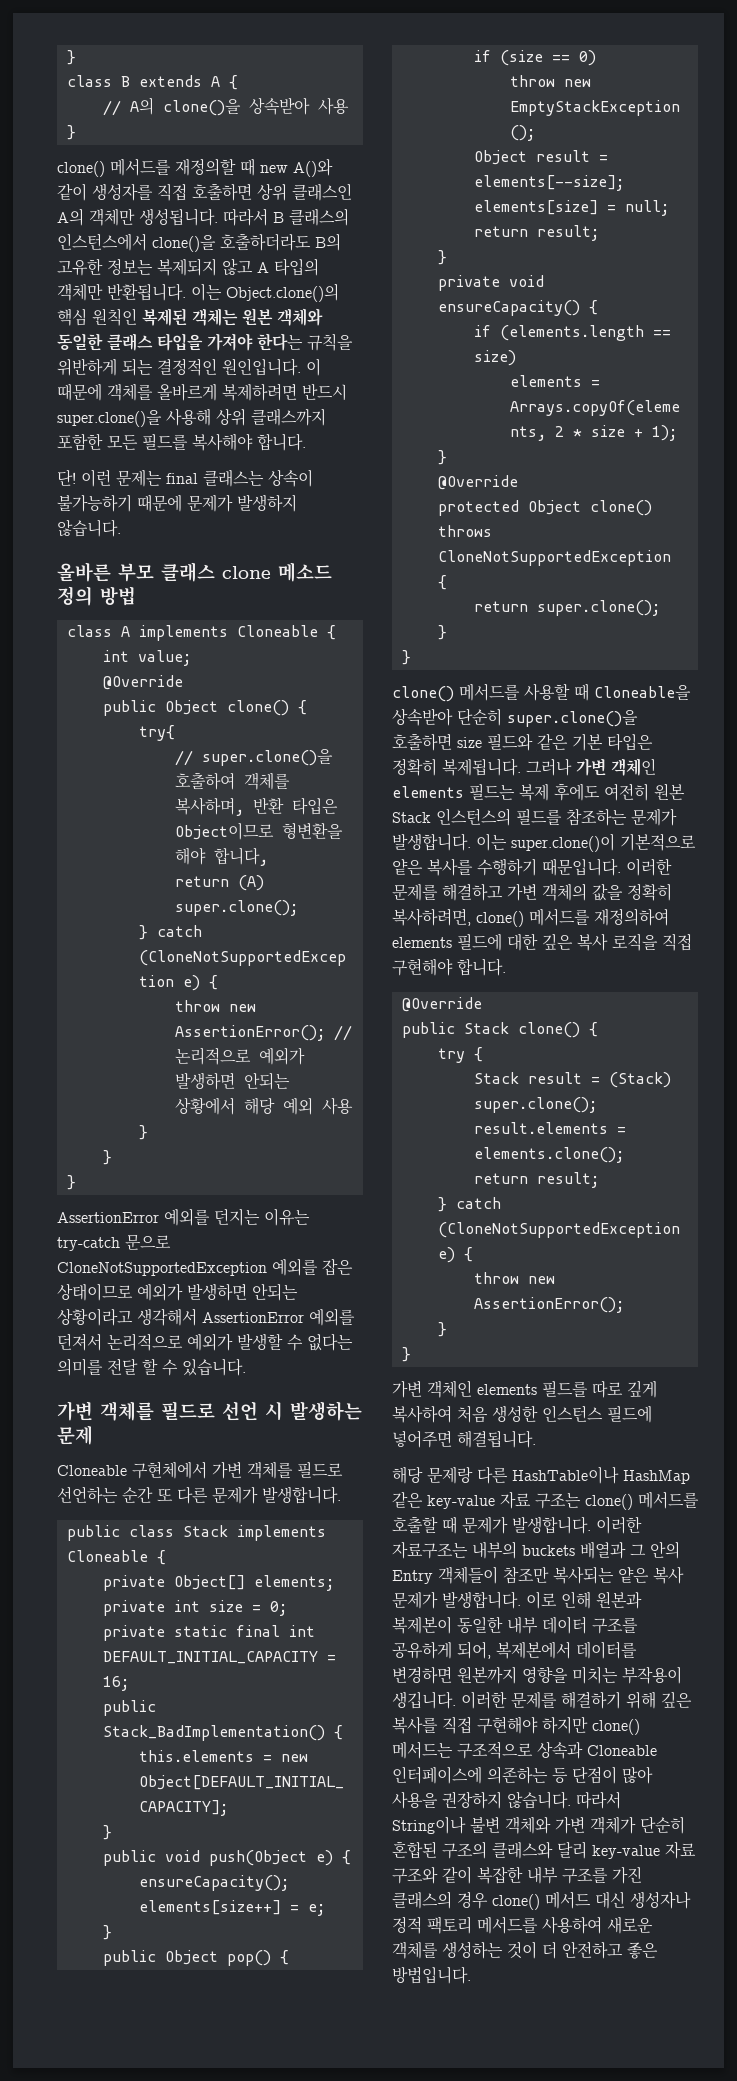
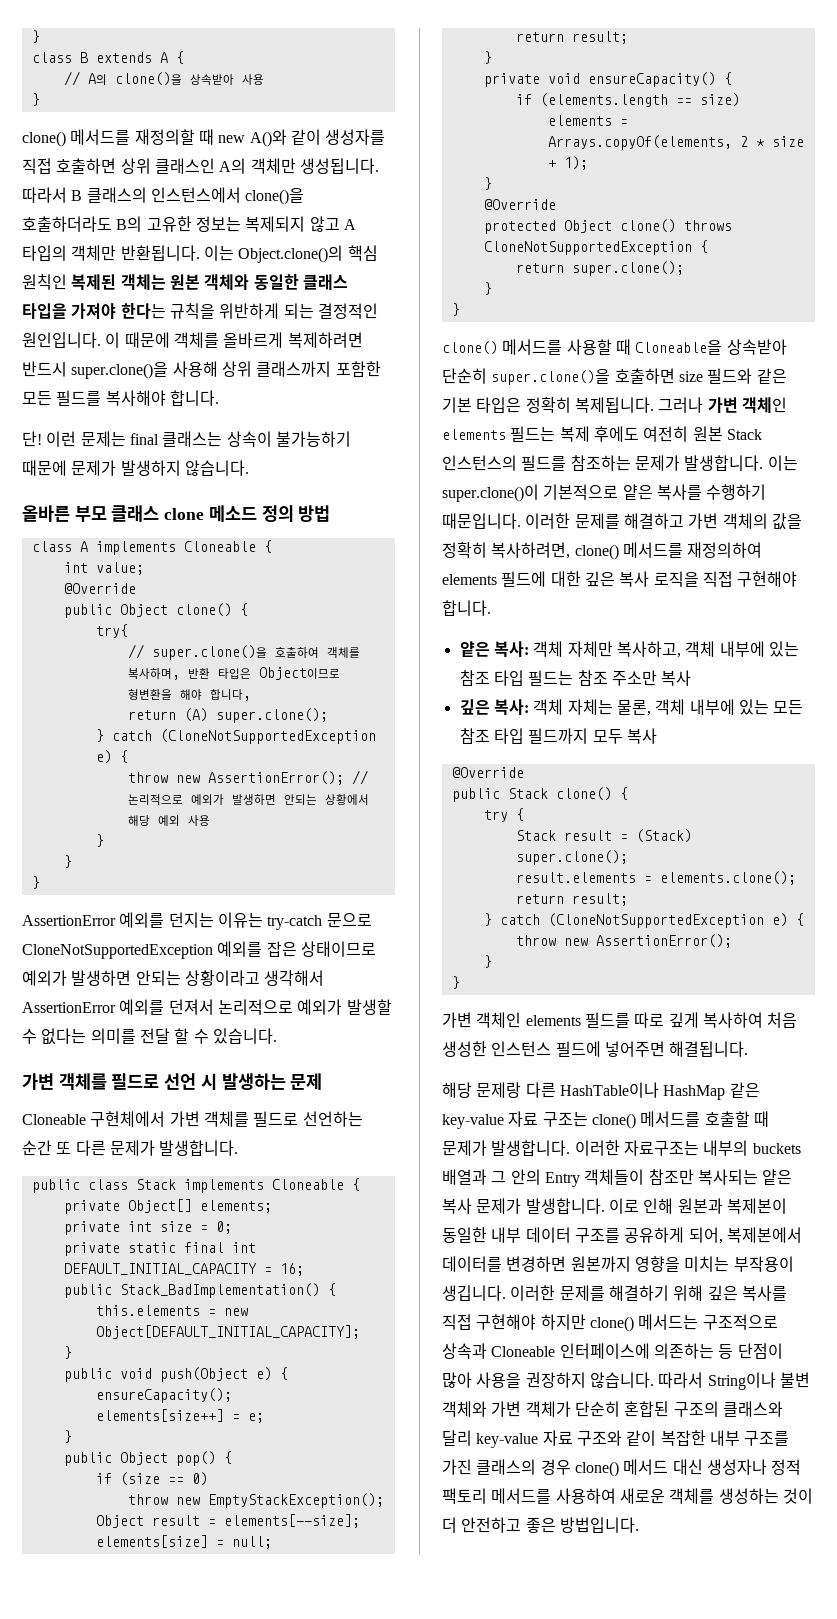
+ 얕은 복사: 객체 자체만 복사하고, 객체 내부에 있는 참조 타입 필드는 참조 주소만 복사
+ 깊은 복사: 객체 자체는 물론, 객체 내부에 있는 모든 참조 타입 필드까지 모두 복사

